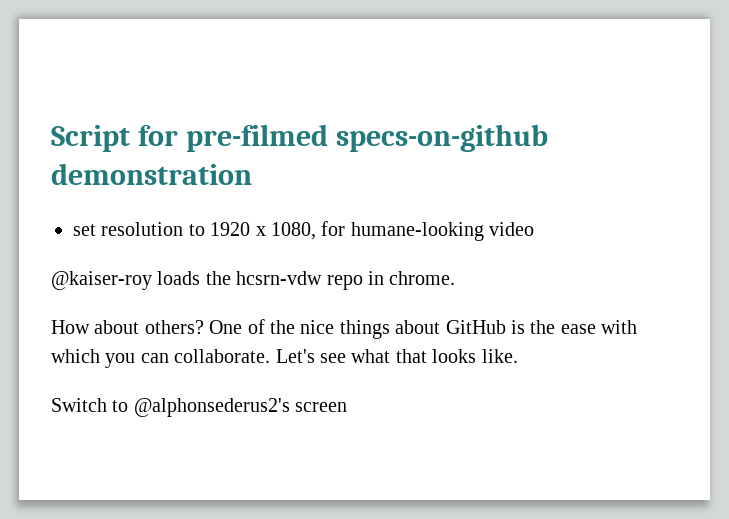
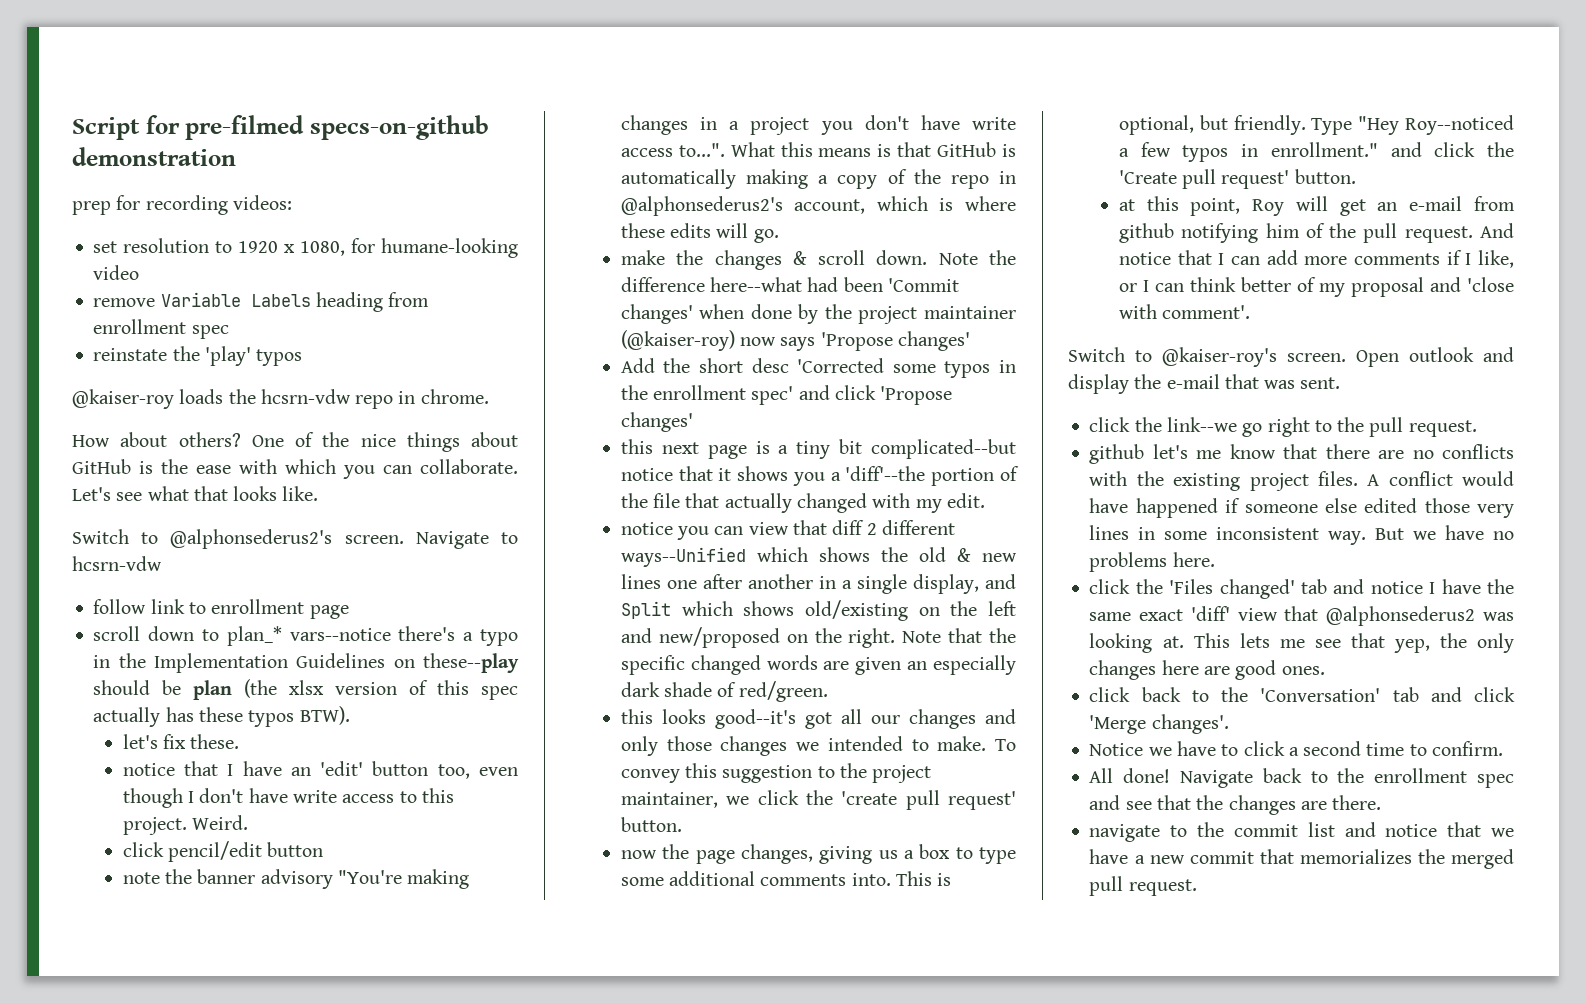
+ prep for recording videos:
+ remove Variable Labels heading from enrollment spec
+ reinstate the 'play' typos
- Switch to @alphonsederus2's screen
+ Switch to @alphonsederus2's screen. Navigate to hcsrn-vdw
+ follow link to enrollment page
+ scroll down to plan_* vars--notice there's a typo in the Implementation Guidelines on these--play should be plan (the xlsx version of this spec actually has these typos BTW).
+ let's fix these.
+ notice that I have an 'edit' button too, even though I don't have write access to this project. Weird.
+ click pencil/edit button
+ note the banner advisory "You're making changes in a project you don't have write access to...". What this means is that GitHub is automatically making a copy of the repo in @alphonsederus2's account, which is where these edits will go.
+ make the changes & scroll down. Note the difference here--what had been 'Commit changes' when done by the project maintainer (@kaiser-roy) now says 'Propose changes'
+ Add the short desc 'Corrected some typos in the enrollment spec' and click 'Propose changes'
+ this next page is a tiny bit complicated--but notice that it shows you a 'diff'--the portion of the file that actually changed with my edit.
+ notice you can view that diff 2 different ways--Unified which shows the old & new lines one after another in a single display, and Split which shows old/existing on the left and new/proposed on the right. Note that the specific changed words are given an especially dark shade of red/green.
+ this looks good--it's got all our changes and only those changes we intended to make. To convey this suggestion to the project maintainer, we click the 'create pull request' button.
+ now the page changes, giving us a box to type some additional comments into. This is optional, but friendly. Type "Hey Roy--noticed a few typos in enrollment." and click the 'Create pull request' button.
+ at this point, Roy will get an e-mail from github notifying him of the pull request. And notice that I can add more comments if I like, or I can think better of my proposal and 'close with comment'.
+ Switch to @kaiser-roy's screen. Open outlook and display the e-mail that was sent.
+ click the link--we go right to the pull request.
+ github let's me know that there are no conflicts with the existing project files. A conflict would have happened if someone else edited those very lines in some inconsistent way. But we have no problems here.
+ click the 'Files changed' tab and notice I have the same exact 'diff' view that @alphonsederus2 was looking at. This lets me see that yep, the only changes here are good ones.
+ click back to the 'Conversation' tab and click 'Merge changes'.
+ Notice we have to click a second time to confirm.
+ All done! Navigate back to the enrollment spec and see that the changes are there.
+ navigate to the commit list and notice that we have a new commit that memorializes the merged pull request.

